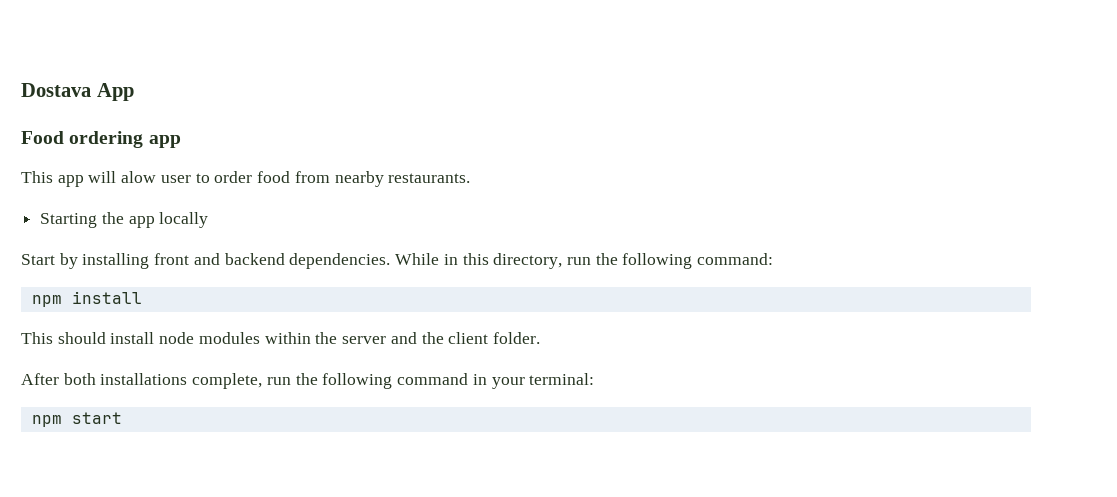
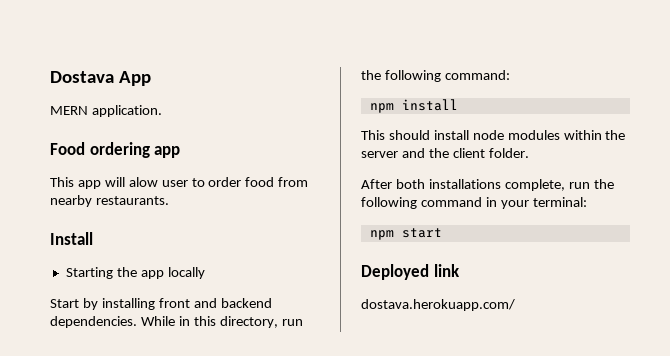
+ MERN application.
+ Install
+ Deployed link
+ dostava.herokuapp.com/

